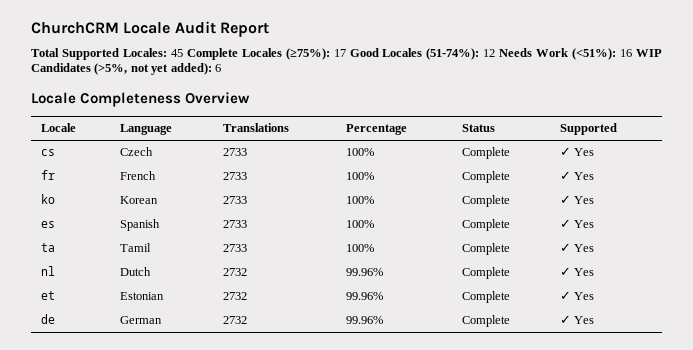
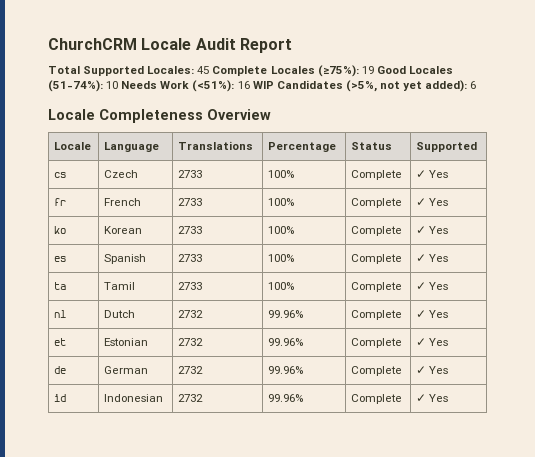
- Total Supported Locales: 45 Complete Locales (≥75%): 17 Good Locales (51-74%): 12 Needs Work (<51%): 16 WIP Candidates (>5%, not yet added): 6
+ Total Supported Locales: 45 Complete Locales (≥75%): 19 Good Locales (51-74%): 10 Needs Work (<51%): 16 WIP Candidates (>5%, not yet added): 6
+ id | Indonesian | 2732 | 99.96% | Complete | ✓ Yes

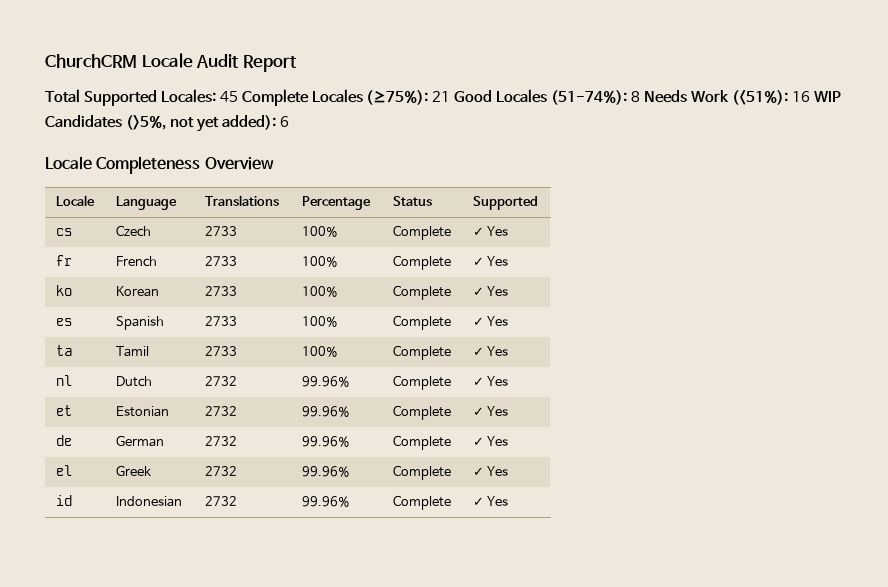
- Total Supported Locales: 45 Complete Locales (≥75%): 19 Good Locales (51-74%): 10 Needs Work (<51%): 16 WIP Candidates (>5%, not yet added): 6
+ Total Supported Locales: 45 Complete Locales (≥75%): 21 Good Locales (51-74%): 8 Needs Work (<51%): 16 WIP Candidates (>5%, not yet added): 6
+ el | Greek | 2732 | 99.96% | Complete | ✓ Yes

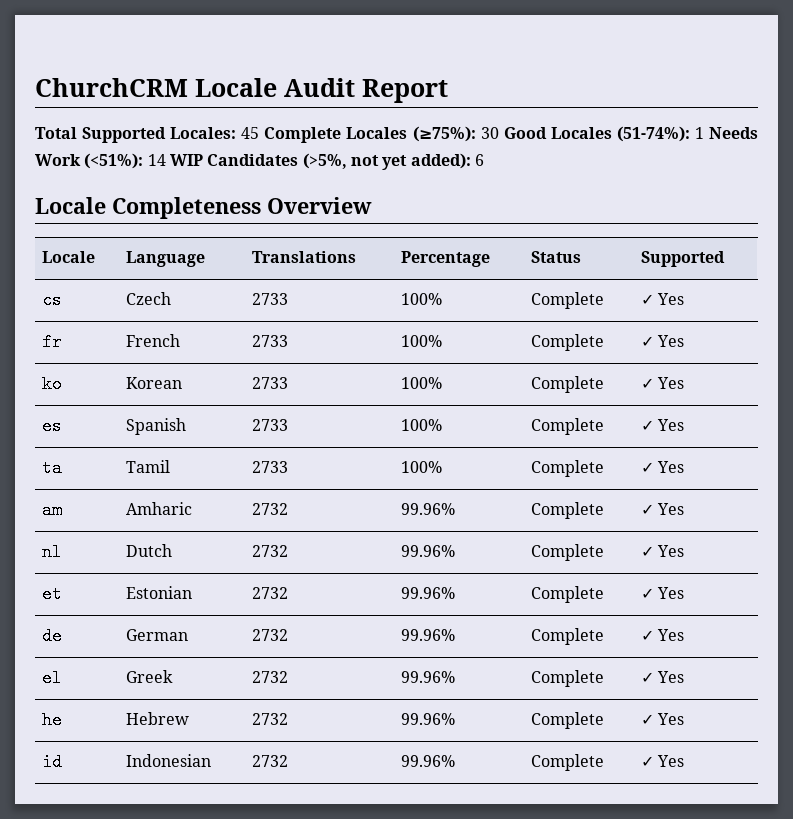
- Total Supported Locales: 45 Complete Locales (≥75%): 21 Good Locales (51-74%): 8 Needs Work (<51%): 16 WIP Candidates (>5%, not yet added): 6
+ Total Supported Locales: 45 Complete Locales (≥75%): 30 Good Locales (51-74%): 1 Needs Work (<51%): 14 WIP Candidates (>5%, not yet added): 6
+ am | Amharic | 2732 | 99.96% | Complete | ✓ Yes
+ he | Hebrew | 2732 | 99.96% | Complete | ✓ Yes

